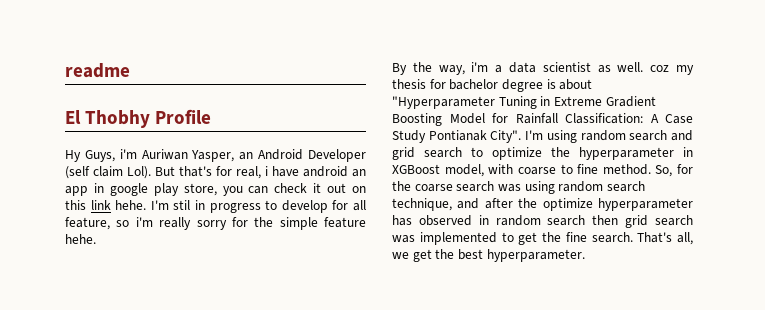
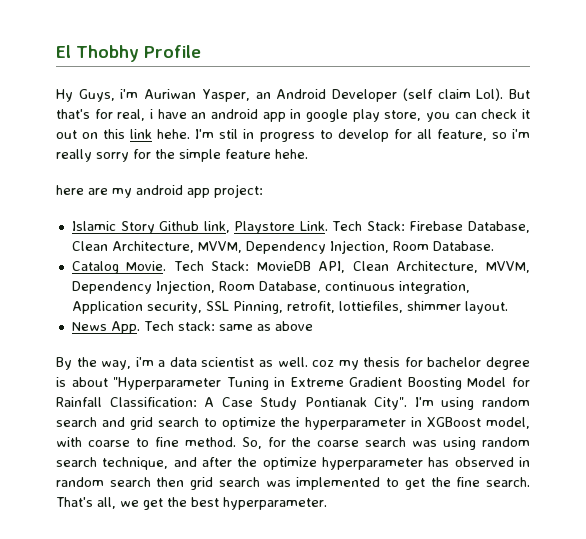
- readme
- But that's for real, i have android an app in google play store, you can check it out on this link hehe.
+ But that's for real, i have an android app in google play store, you can check it out on this link hehe.
+ here are my android app project:
+ Islamic Story Github link, Playstore Link. Tech Stack: Firebase Database, Clean Architecture, MVVM, Dependency Injection, Room Database.
+ Catalog Movie. Tech Stack: MovieDB API, Clean Architecture, MVVM, Dependency Injection, Room Database, continuous integration, Application security, SSL Pinning, retrofit, lottiefiles, shimmer layout.
+ News App. Tech stack: same as above

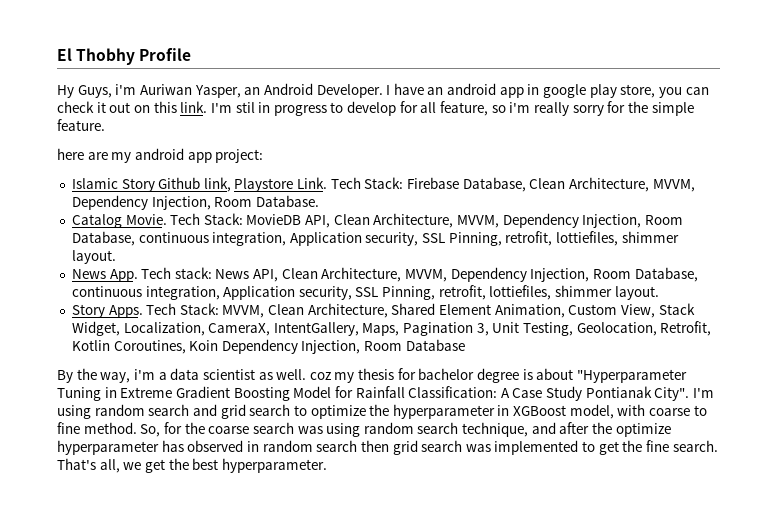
- Hy Guys, i'm Auriwan Yasper, an Android Developer (self claim Lol). But that's for real, i have an android app in google play store, you can check it out on this link hehe.
+ Hy Guys, i'm Auriwan Yasper, an Android Developer. I have an android app in google play store, you can check it out on this link.
- I'm stil in progress to develop for all feature, so i'm really sorry for the simple feature hehe.
+ I'm stil in progress to develop for all feature, so i'm really sorry for the simple feature.
- News App. Tech stack: same as above
+ News App. Tech stack: News API, Clean Architecture, MVVM, Dependency Injection, Room Database, continuous integration, Application security, SSL Pinning, retrofit, lottiefiles, shimmer layout.
+ Story Apps. Tech Stack: MVVM, Clean Architecture, Shared Element Animation, Custom View, Stack Widget, Localization, CameraX, IntentGallery, Maps, Pagination 3, Unit Testing, Geolocation, Retrofit, Kotlin Coroutines, Koin Dependency Injection, Room Database

